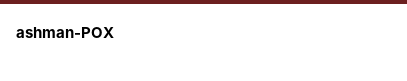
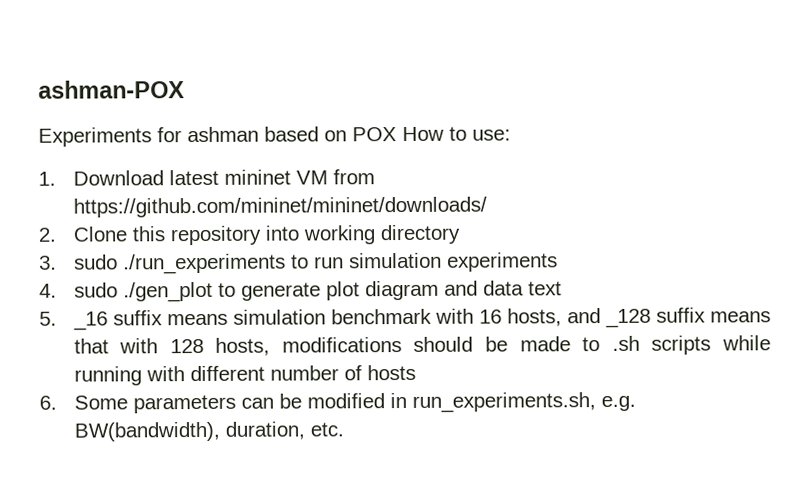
+ Experiments for ashman based on POX How to use:
+ 1. Download latest mininet VM from https://github.com/mininet/mininet/downloads/
+ 2. Clone this repository into working directory
+ 3. sudo ./run_experiments to run simulation experiments
+ 4. sudo ./gen_plot to generate plot diagram and data text
+ 5. _16 suffix means simulation benchmark with 16 hosts, and _128 suffix means that with 128 hosts, modifications should be made to .sh scripts while running with different number of hosts
+ 6. Some parameters can be modified in run_experiments.sh, e.g. BW(bandwidth), duration, etc.

